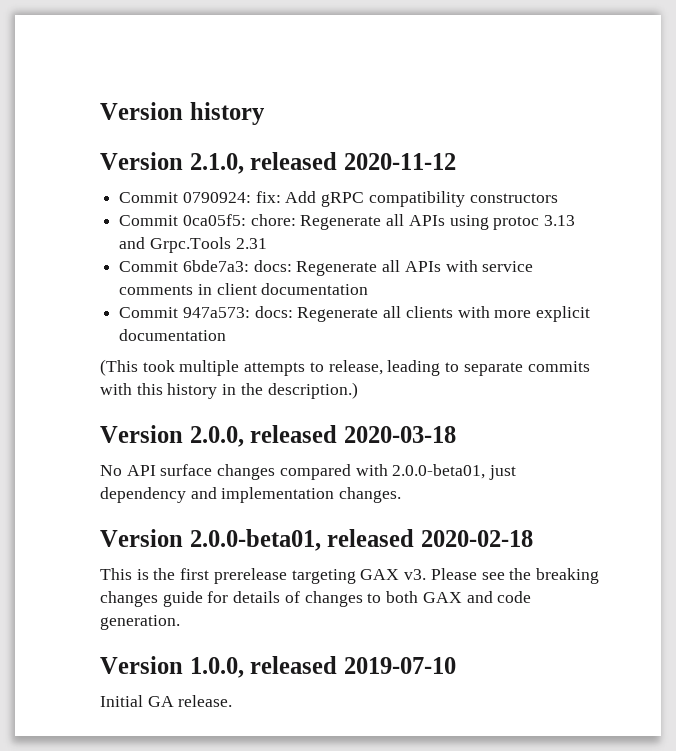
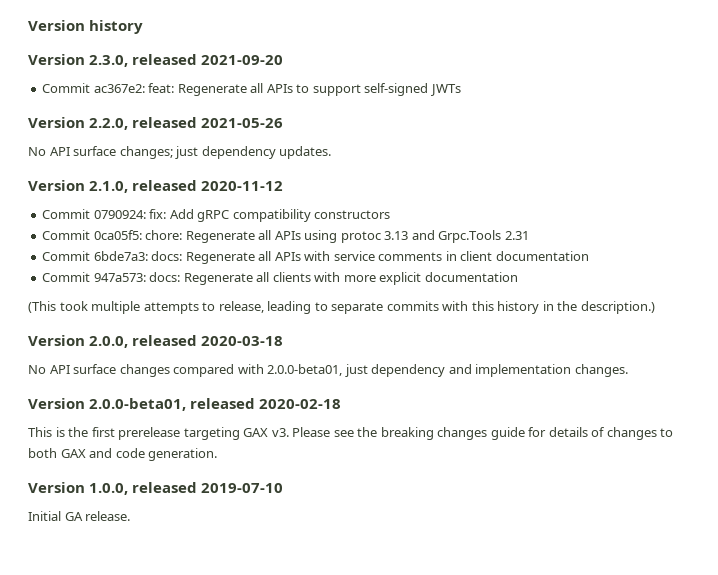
+ Version 2.3.0, released 2021-09-20
+ Commit ac367e2: feat: Regenerate all APIs to support self-signed JWTs
+ Version 2.2.0, released 2021-05-26
+ No API surface changes; just dependency updates.

